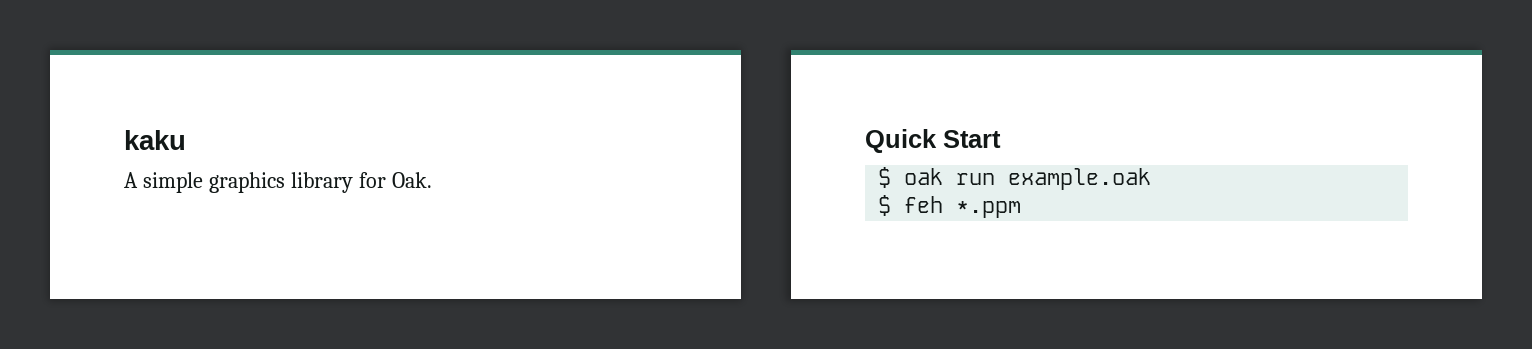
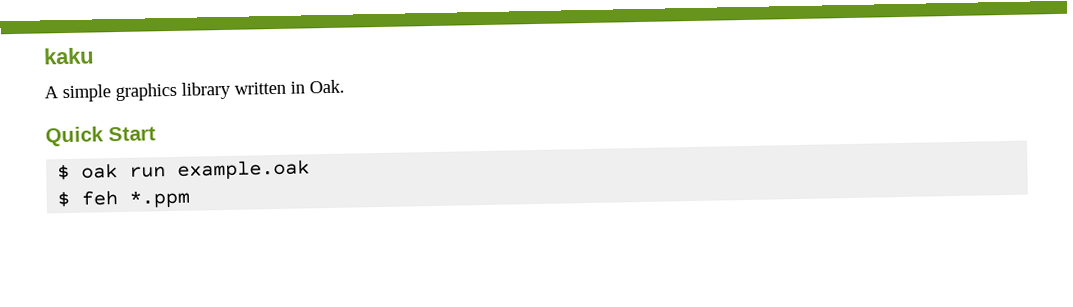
- A simple graphics library for Oak.
+ A simple graphics library written in Oak.

